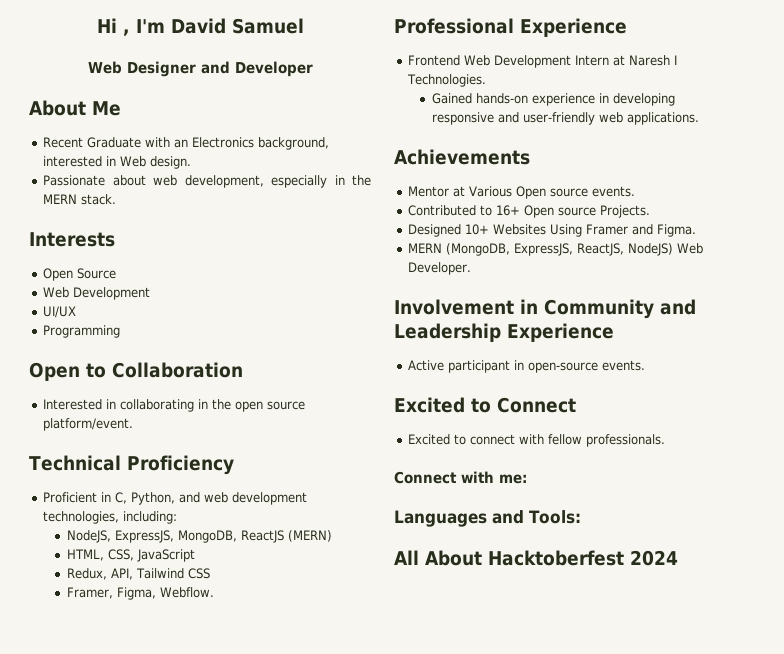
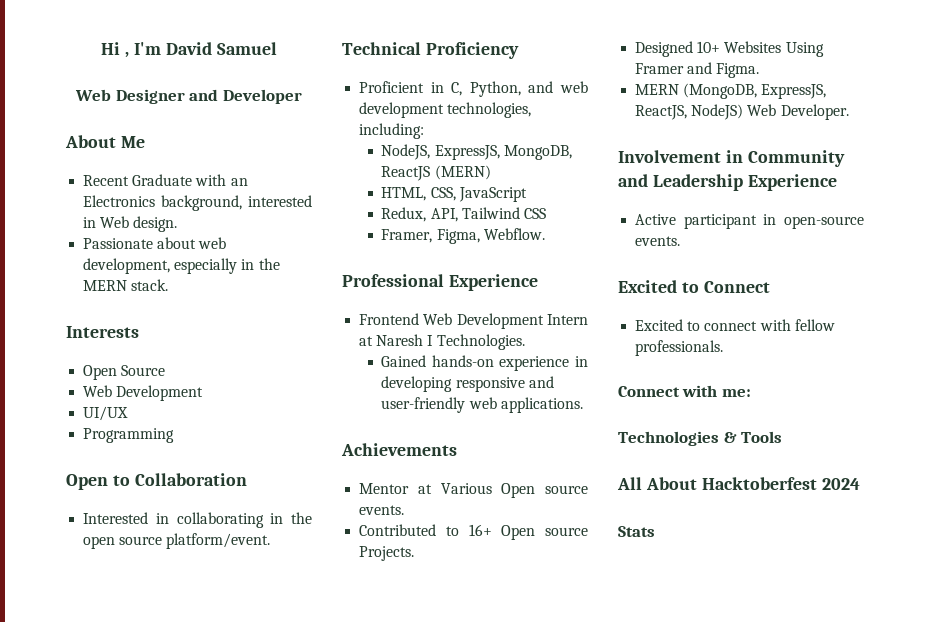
- Languages and Tools:
+ Technologies & Tools
+ Stats

